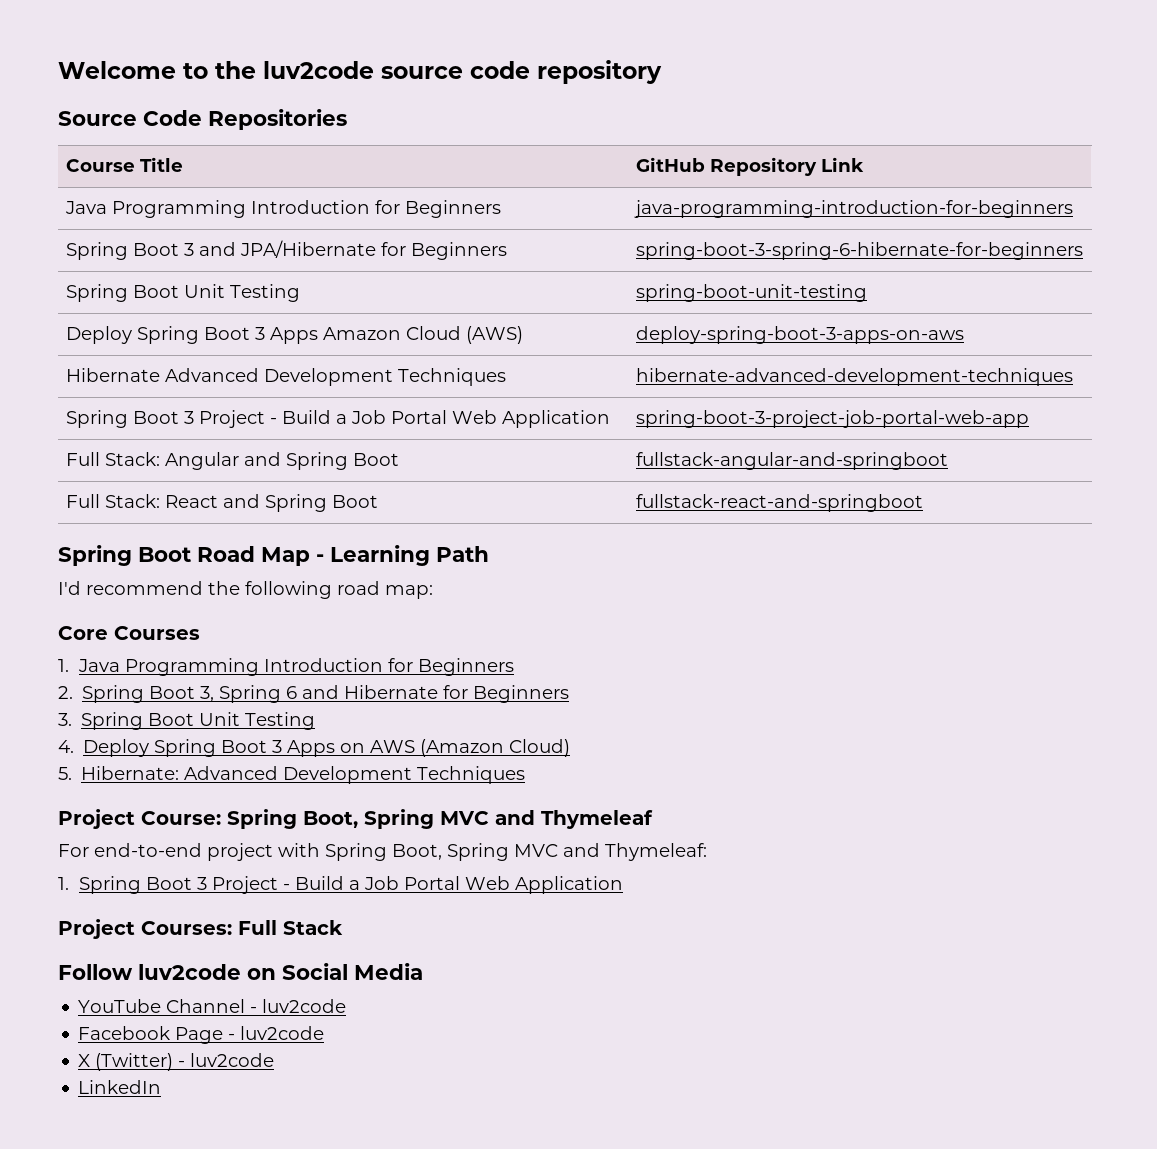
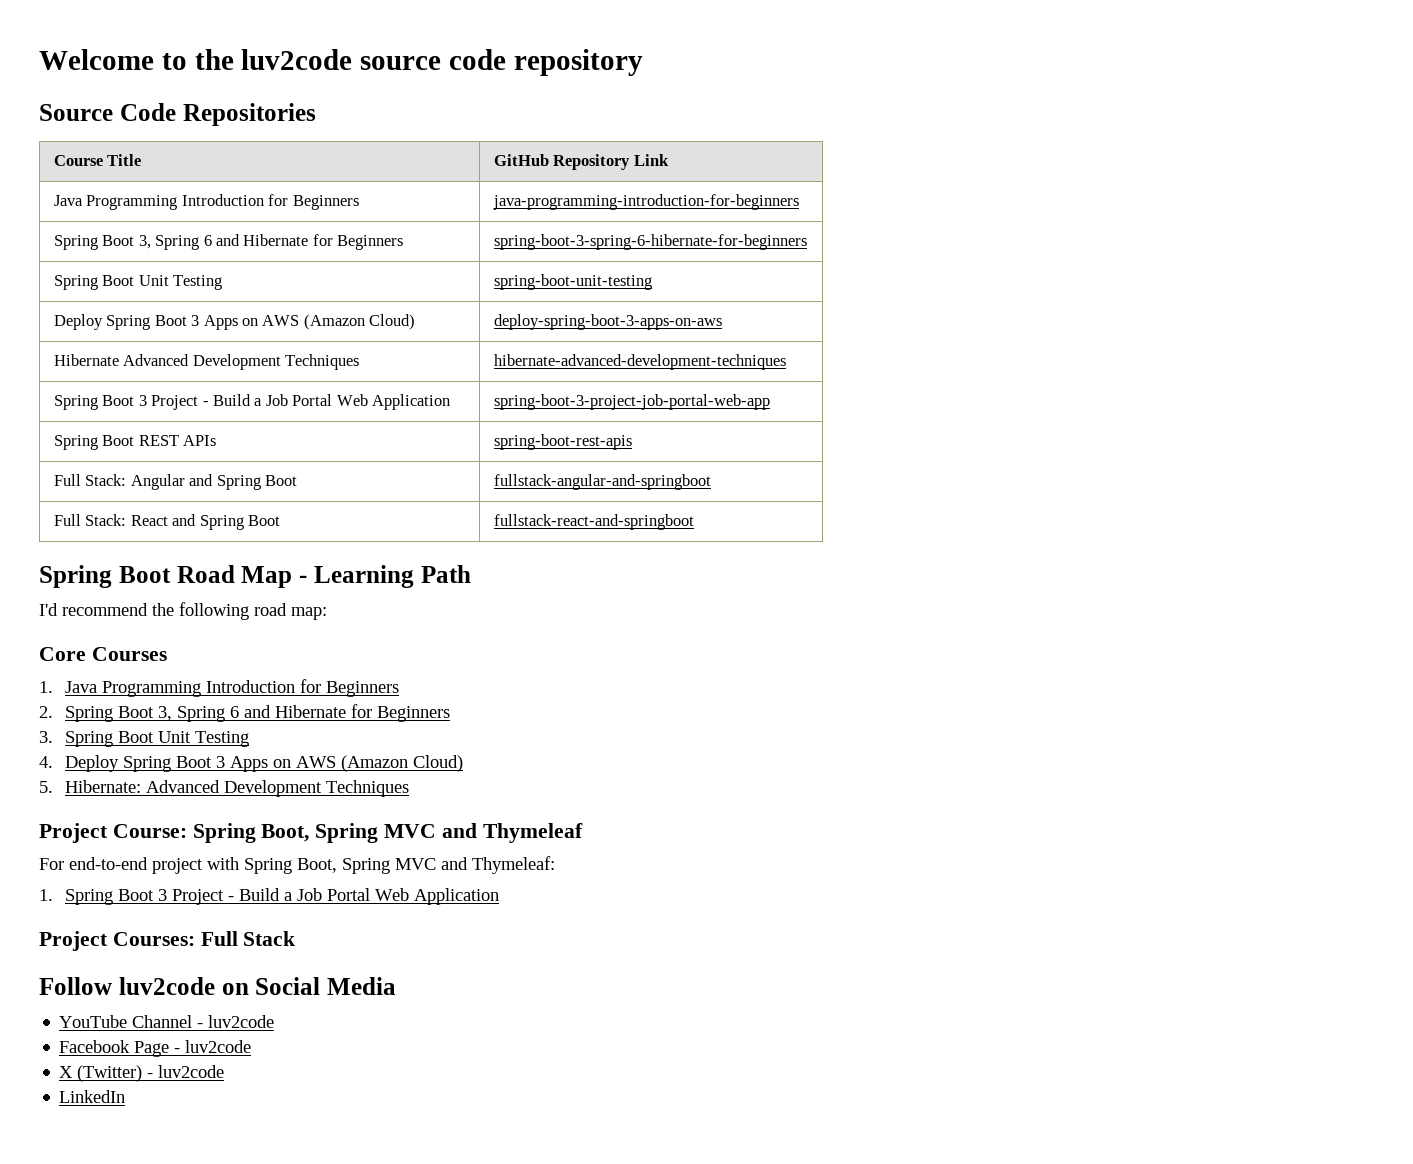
- Spring Boot 3 and JPA/Hibernate for Beginners | spring-boot-3-spring-6-hibernate-for-beginners
+ Spring Boot 3, Spring 6 and Hibernate for Beginners | spring-boot-3-spring-6-hibernate-for-beginners
- Deploy Spring Boot 3 Apps Amazon Cloud (AWS) | deploy-spring-boot-3-apps-on-aws
+ Deploy Spring Boot 3 Apps on AWS (Amazon Cloud) | deploy-spring-boot-3-apps-on-aws
+ Spring Boot REST APIs | spring-boot-rest-apis

